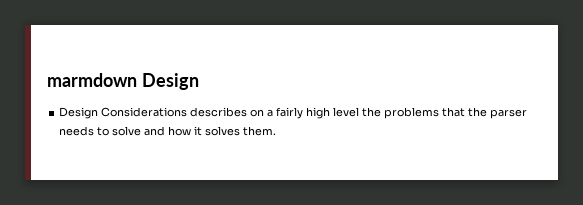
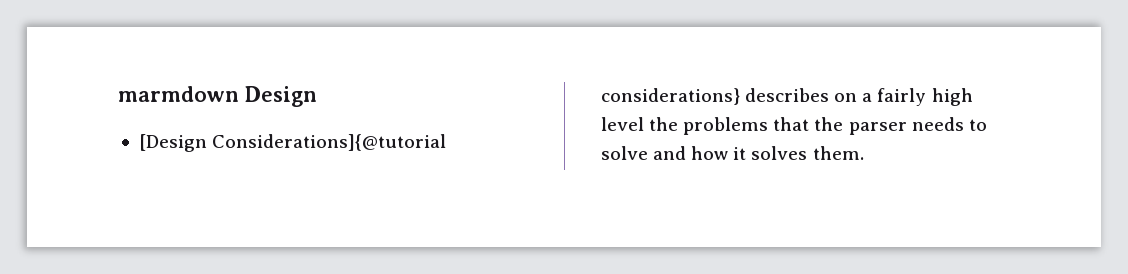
- Design Considerations describes on a fairly high level the problems that the parser needs to solve and how it solves them.
+ [Design Considerations]{@tutorial considerations} describes on a fairly high level the problems that the parser needs to solve and how it solves them.

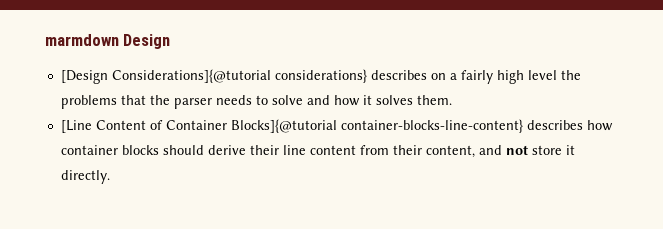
+ [Line Content of Container Blocks]{@tutorial container-blocks-line-content} describes how container blocks should derive their line content from their content, and not store it directly.

